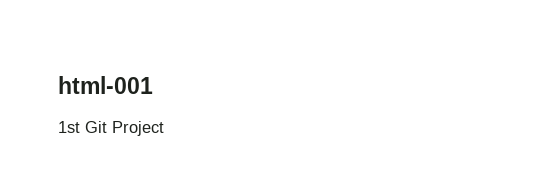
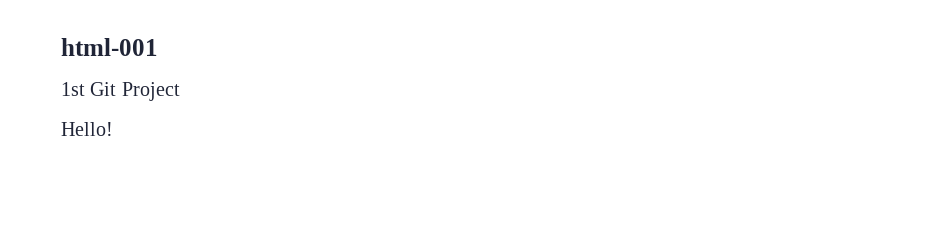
+ Hello!

